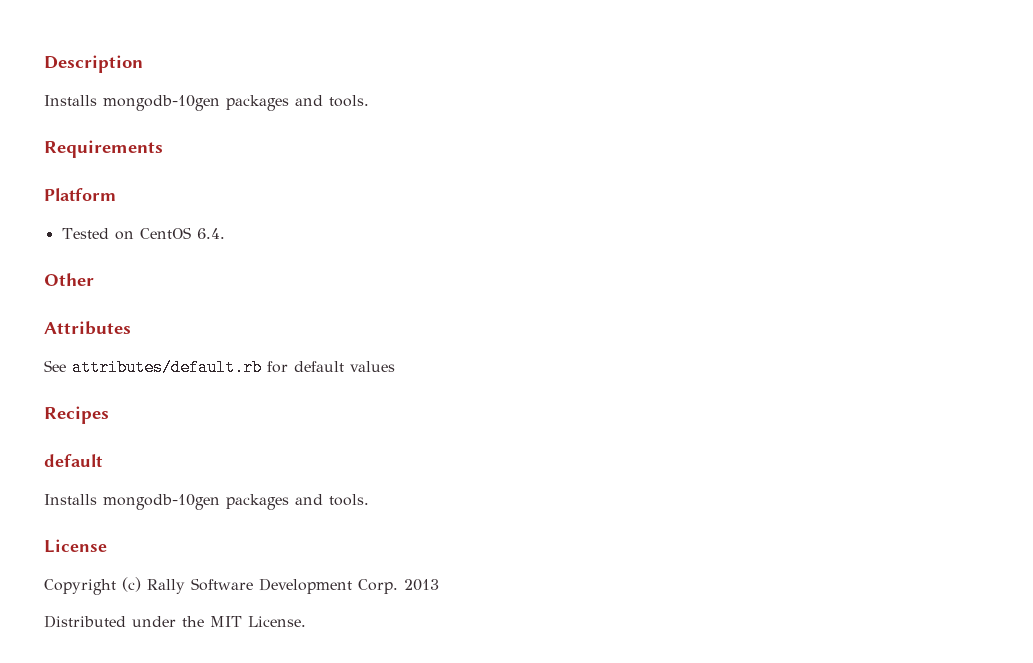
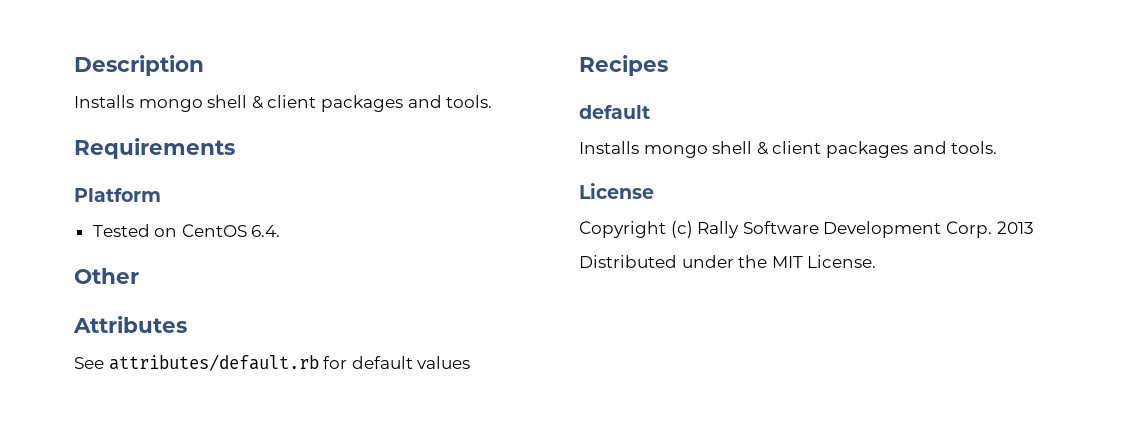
  Description
- Installs mongodb-10gen packages and tools.
+ Installs mongo shell & client packages and tools.
  Recipes
  default
- Installs mongodb-10gen packages and tools.
+ Installs mongo shell & client packages and tools.

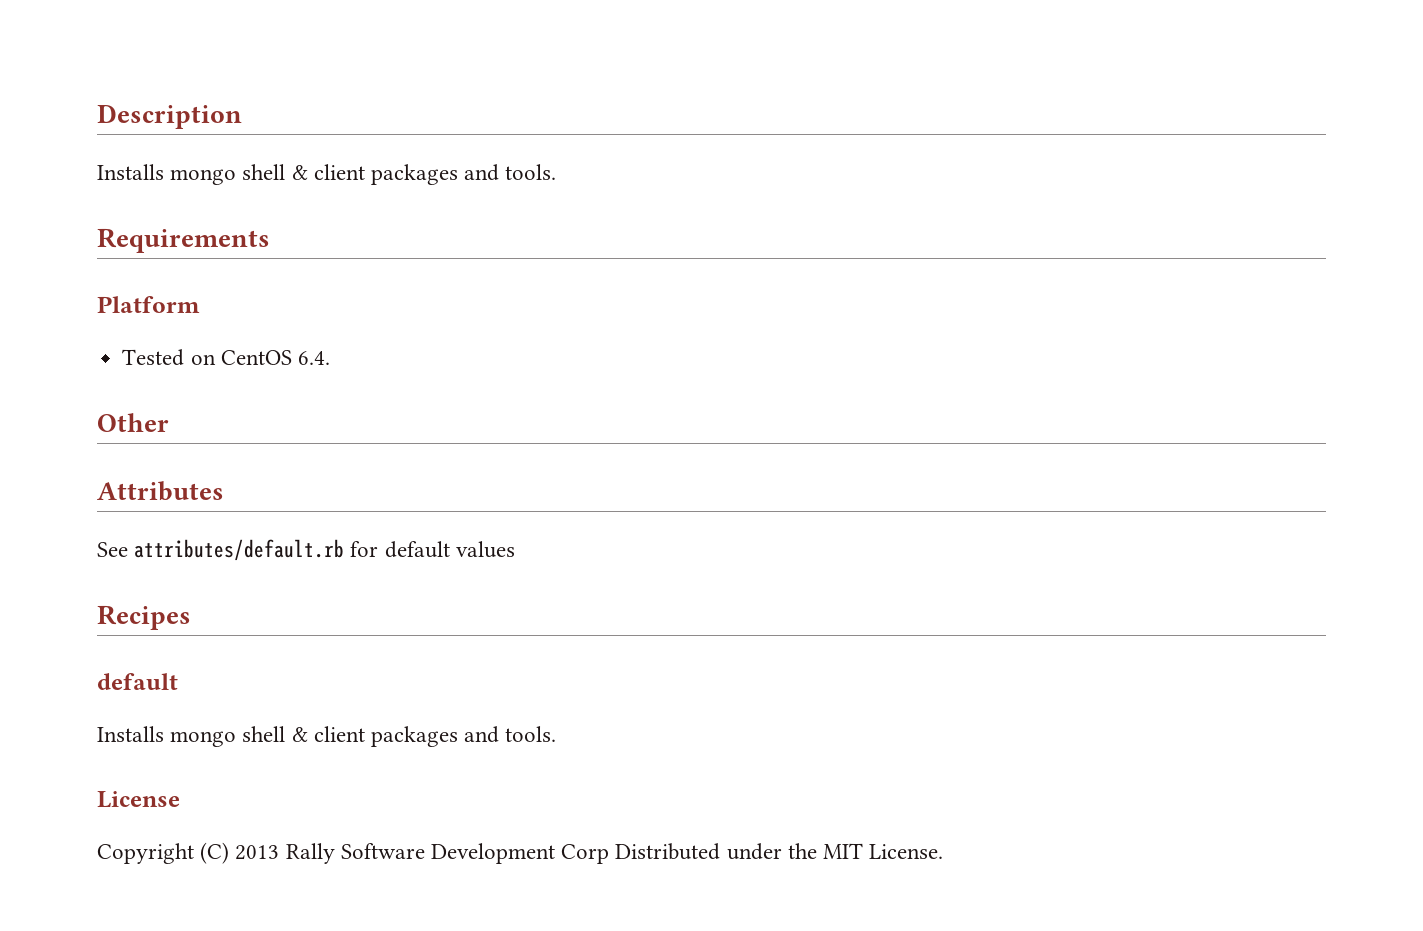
- Copyright (c) Rally Software Development Corp. 2013
- Distributed under the MIT License.
+ Copyright (C) 2013 Rally Software Development Corp Distributed under the MIT License.

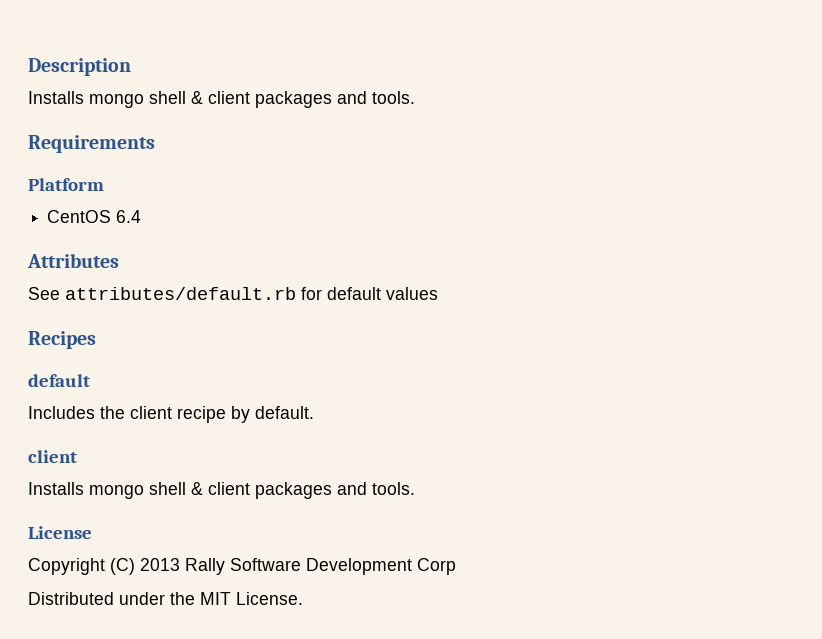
- Tested on CentOS 6.4.
- Other
+ CentOS 6.4
+ Includes the client recipe by default.
+ client
- Copyright (C) 2013 Rally Software Development Corp Distributed under the MIT License.
+ Copyright (C) 2013 Rally Software Development Corp
+ Distributed under the MIT License.

